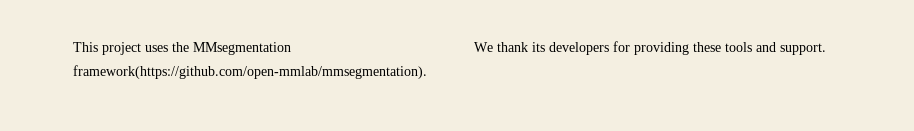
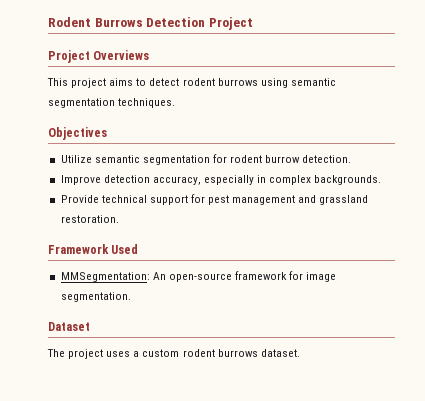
- This project uses the MMsegmentation framework(https://github.com/open-mmlab/mmsegmentation). We thank its developers for providing these tools and support.
+ Rodent Burrows Detection Project
+ Project Overviews
+ This project aims to detect rodent burrows using semantic segmentation techniques.
+ Objectives
+ Utilize semantic segmentation for rodent burrow detection.
+ Improve detection accuracy, especially in complex backgrounds.
+ Provide technical support for pest management and grassland restoration.
+ Framework Used
+ MMSegmentation: An open-source framework for image segmentation.
+ Dataset
+ The project uses a custom rodent burrows dataset.

